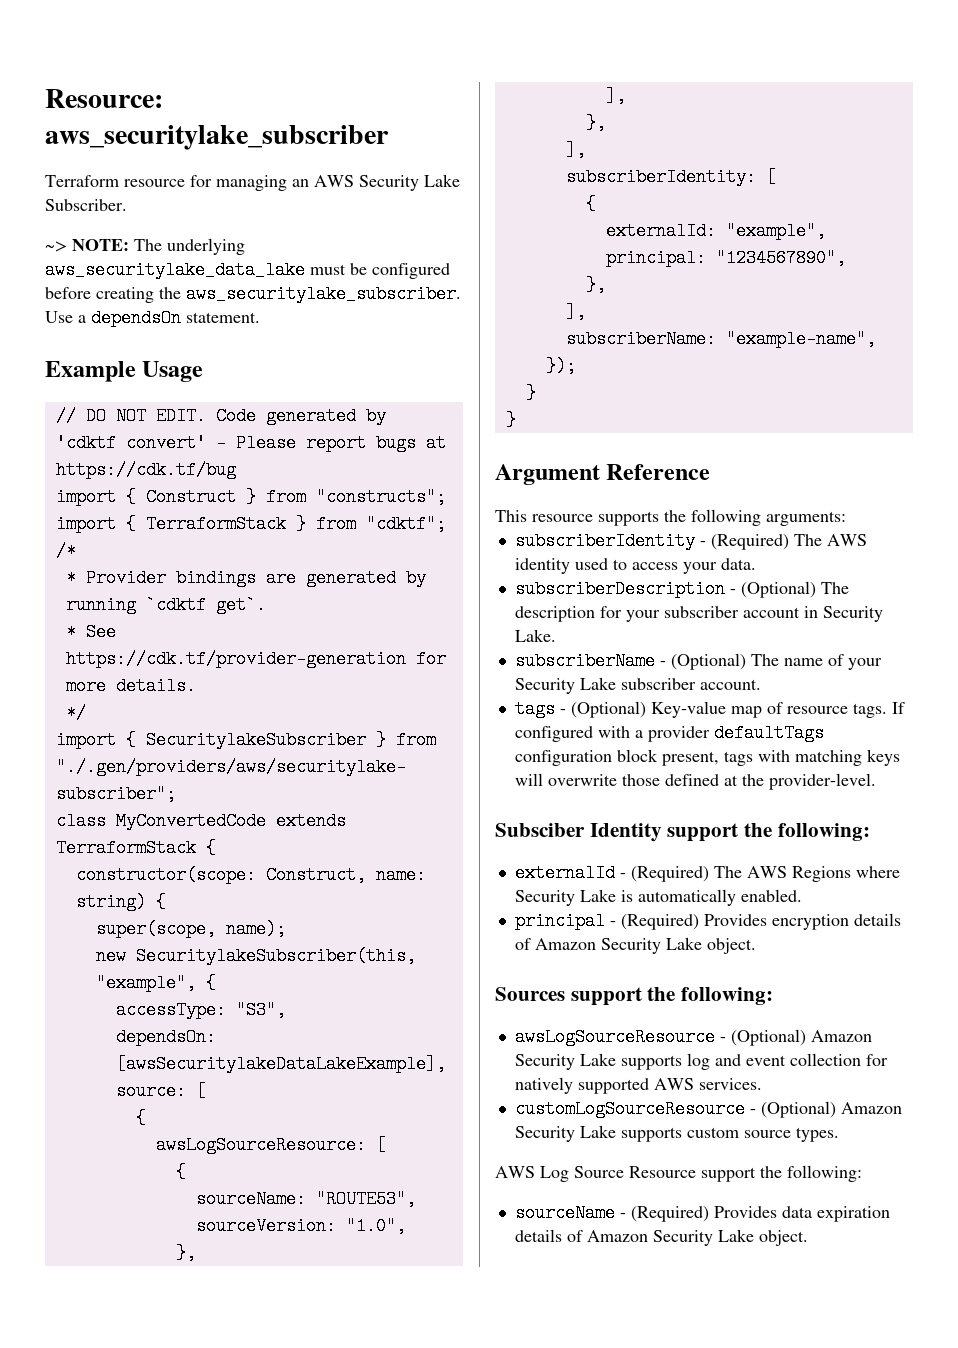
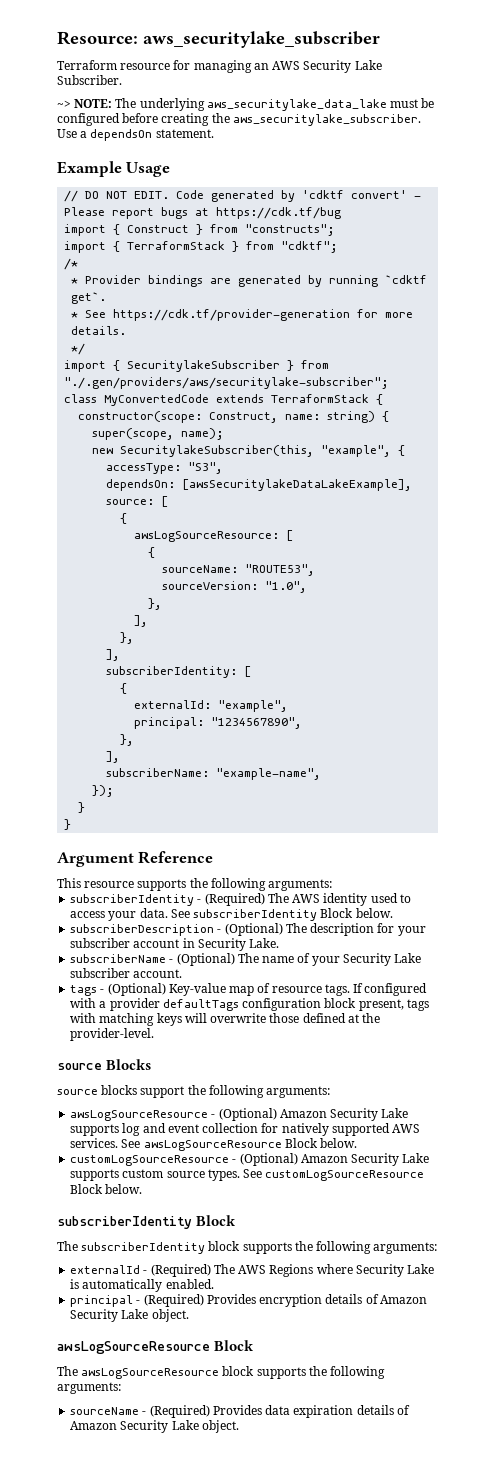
+ See subscriberIdentity Block below.
- Subsciber Identity support the following:
+ source Blocks
+ source blocks support the following arguments:
+ awsLogSourceResource - (Optional) Amazon Security Lake supports log and event collection for natively supported AWS services. See awsLogSourceResource Block below.
+ customLogSourceResource - (Optional) Amazon Security Lake supports custom source types. See customLogSourceResource Block below.
+ subscriberIdentity Block
+ The subscriberIdentity block supports the following arguments:
  principal - (Required) Provides encryption details of Amazon Security Lake object.
- Sources support the following:
- awsLogSourceResource - (Optional) Amazon Security Lake supports log and event collection for natively supported AWS services.
- customLogSourceResource - (Optional) Amazon Security Lake supports custom source types.
- AWS Log Source Resource support the following:
+ awsLogSourceResource Block
+ The awsLogSourceResource block supports the following arguments:

